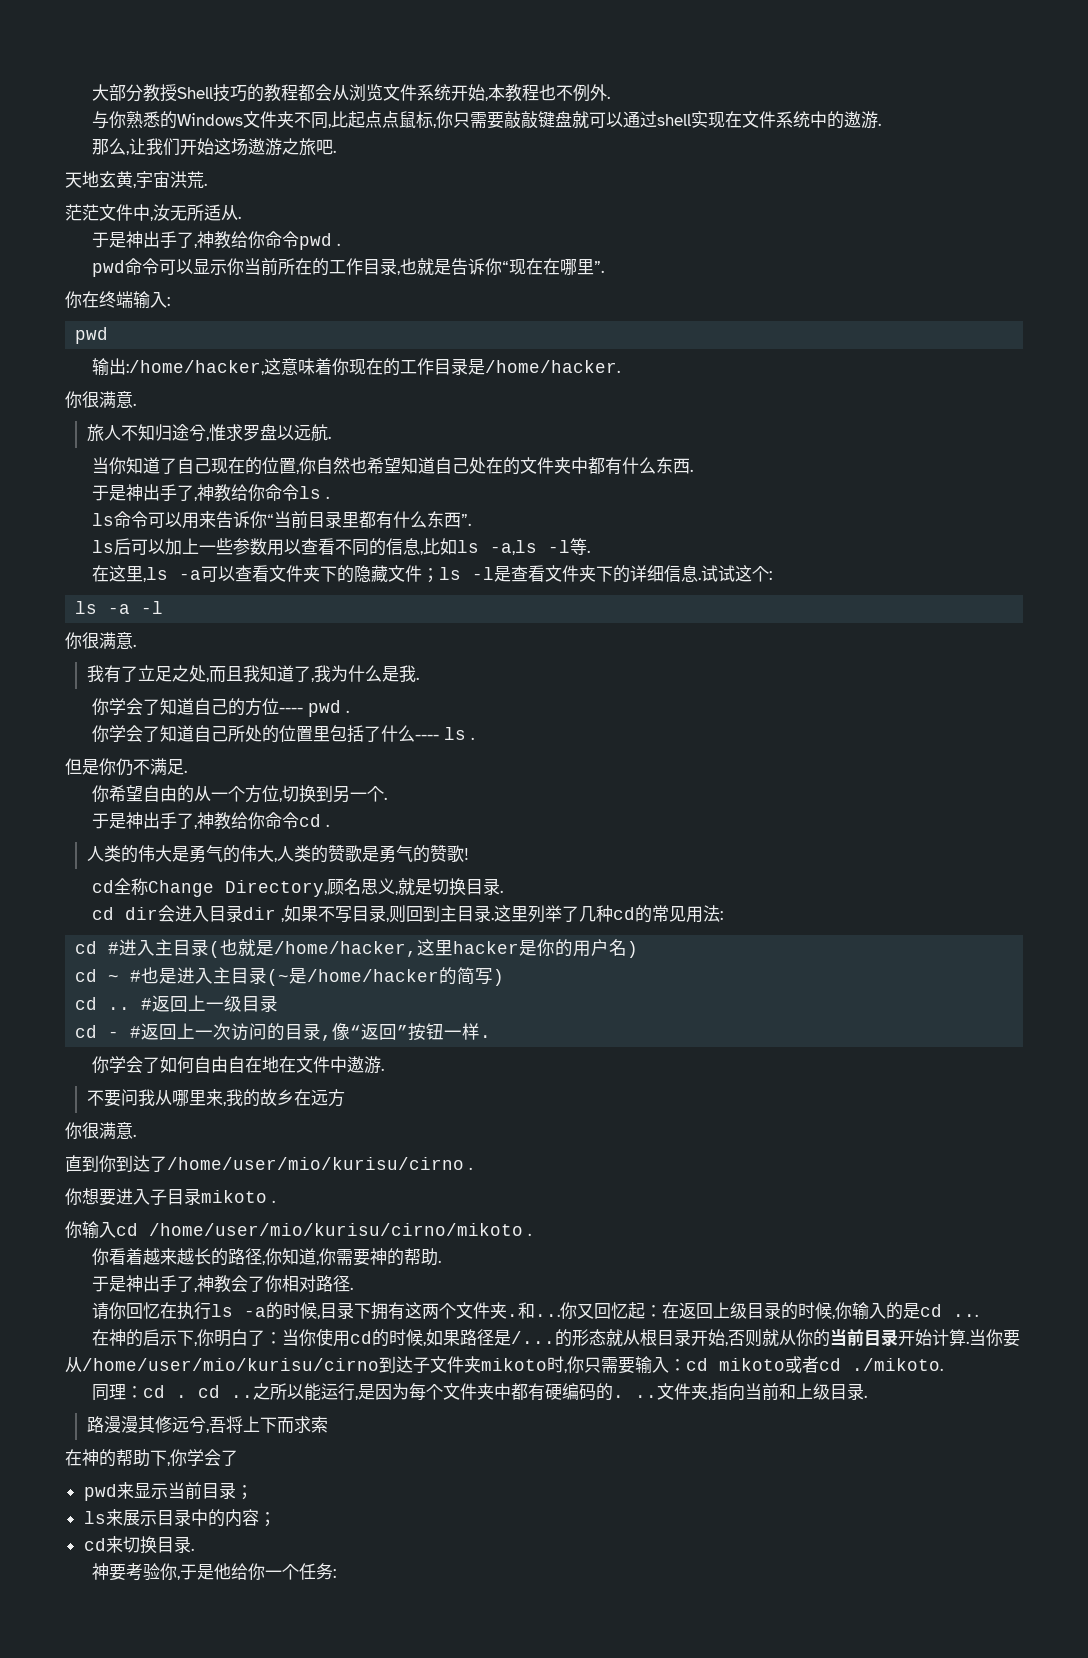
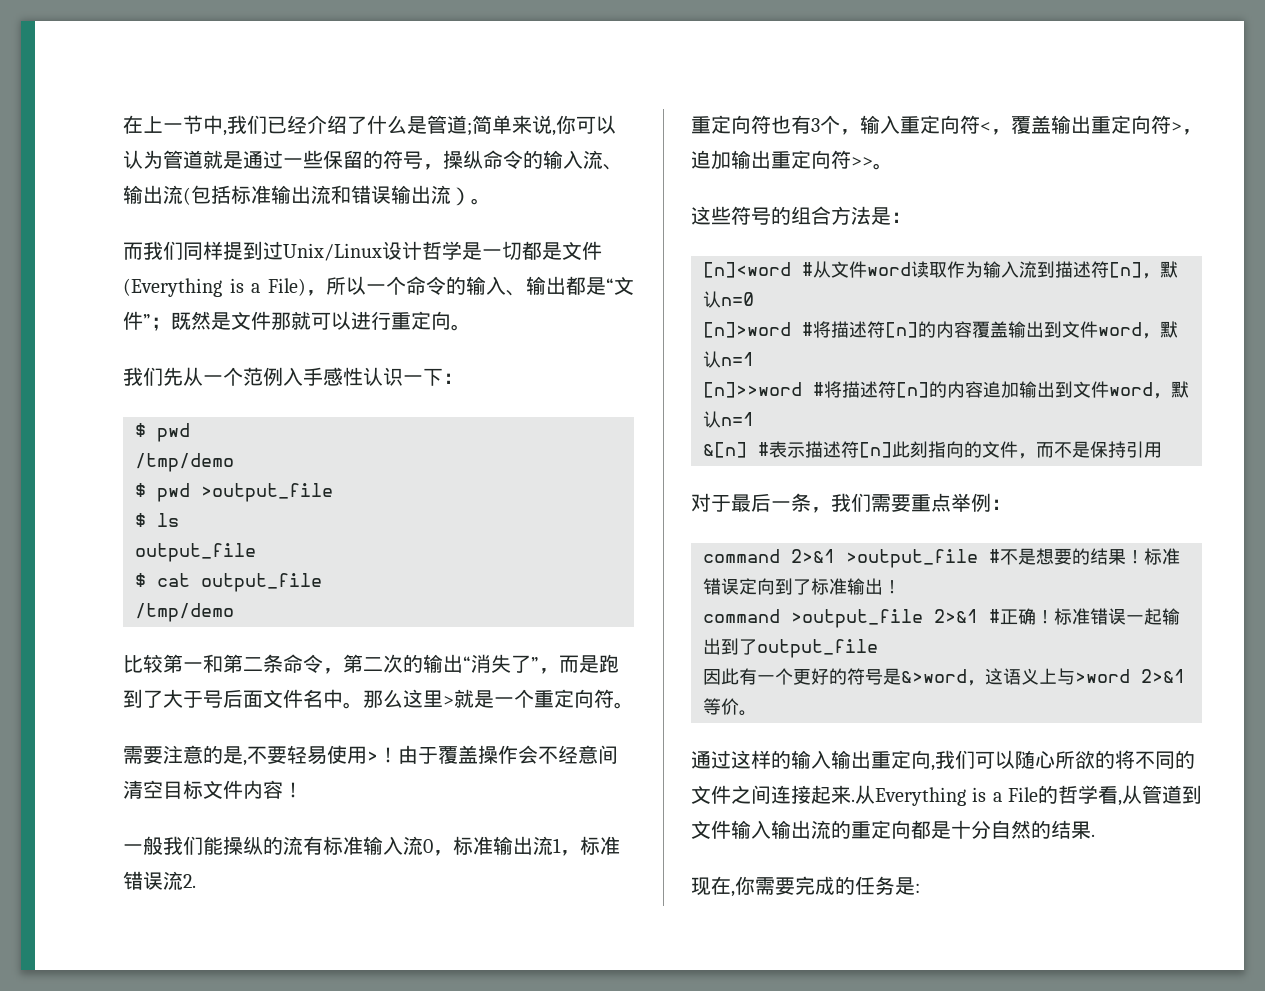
- 大部分教授Shell技巧的教程都会从浏览文件系统开始,本教程也不例外.
- 与你熟悉的Windows文件夹不同,比起点点鼠标,你只需要敲敲键盘就可以通过shell实现在文件系统中的遨游.
- 那么,让我们开始这场遨游之旅吧.
- 天地玄黄,宇宙洪荒.
- 茫茫文件中,汝无所适从.
- 于是神出手了,神教给你命令pwd .
- pwd命令可以显示你当前所在的工作目录,也就是告诉你“现在在哪里”.
- 你在终端输入:
- pwd
- 输出:/home/hacker,这意味着你现在的工作目录是/home/hacker.
- 你很满意.
- 旅人不知归途兮,惟求罗盘以远航.
- 当你知道了自己现在的位置,你自然也希望知道自己处在的文件夹中都有什么东西.
- 于是神出手了,神教给你命令ls .
- ls命令可以用来告诉你“当前目录里都有什么东西”.
- ls后可以加上一些参数用以查看不同的信息,比如ls -a,ls -l等.
- 在这里,ls -a可以查看文件夹下的隐藏文件；ls -l是查看文件夹下的详细信息.试试这个:
- ls -a -l
- 你很满意.
- 我有了立足之处,而且我知道了,我为什么是我.
- 你学会了知道自己的方位---- pwd .
- 你学会了知道自己所处的位置里包括了什么---- ls .
- 但是你仍不满足.
- 你希望自由的从一个方位,切换到另一个.
- 于是神出手了,神教给你命令cd .
- 人类的伟大是勇气的伟大,人类的赞歌是勇气的赞歌!
- cd全称Change Directory,顾名思义,就是切换目录.
- cd dir会进入目录dir ,如果不写目录,则回到主目录.这里列举了几种cd的常见用法:
- cd #进入主目录(也就是/home/hacker,这里hacker是你的用户名)
- cd ~ #也是进入主目录(~是/home/hacker的简写)
- cd .. #返回上一级目录
- cd - #返回上一次访问的目录,像“返回”按钮一样.
- 你学会了如何自由自在地在文件中遨游.
- 不要问我从哪里来,我的故乡在远方
- 你很满意.
- 直到你到达了/home/user/mio/kurisu/cirno .
- 你想要进入子目录mikoto .
- 你输入cd /home/user/mio/kurisu/cirno/mikoto .
- 你看着越来越长的路径,你知道,你需要神的帮助.
- 于是神出手了,神教会了你相对路径.
- 请你回忆在执行ls -a的时候,目录下拥有这两个文件夹.和...你又回忆起：在返回上级目录的时候,你输入的是cd ...
- 在神的启示下,你明白了：当你使用cd的时候,如果路径是/...的形态就从根目录开始,否则就从你的当前目录开始计算.当你要从/home/user/mio/kurisu/cirno到达子文件夹mikoto时,你只需要输入：cd mikoto或者cd ./mikoto.
- 同理：cd . cd ..之所以能运行,是因为每个文件夹中都有硬编码的. ..文件夹,指向当前和上级目录.
- 路漫漫其修远兮,吾将上下而求索
- 在神的帮助下,你学会了
- pwd来显示当前目录；
- ls来展示目录中的内容；
- cd来切换目录.
- 神要考验你,于是他给你一个任务:
+ 在上一节中,我们已经介绍了什么是管道;简单来说,你可以认为管道就是通过一些保留的符号，操纵命令的输入流、输出流(包括标准输出流和错误输出流）。
+ 而我们同样提到过Unix/Linux设计哲学是一切都是文件(Everything is a File)，所以一个命令的输入、输出都是“文件”；既然是文件那就可以进行重定向。
+ 我们先从一个范例入手感性认识一下：
+ $ pwd
+ /tmp/demo
+ $ pwd >output_file
+ $ ls
+ output_file
+ $ cat output_file
+ /tmp/demo
+ 比较第一和第二条命令，第二次的输出“消失了”，而是跑到了大于号后面文件名中。那么这里>就是一个重定向符。
+ 需要注意的是,不要轻易使用>！由于覆盖操作会不经意间清空目标文件内容！
+ 一般我们能操纵的流有标准输入流0，标准输出流1，标准错误流2.
+ 重定向符也有3个，输入重定向符<，覆盖输出重定向符>，追加输出重定向符>>。
+ 这些符号的组合方法是：
+ [n]<word #从文件word读取作为输入流到描述符[n]，默认n=0
+ [n]>word #将描述符[n]的内容覆盖输出到文件word，默认n=1
+ [n]>>word #将描述符[n]的内容追加输出到文件word，默认n=1
+ &[n] #表示描述符[n]此刻指向的文件，而不是保持引用
+ 对于最后一条，我们需要重点举例：
+ command 2>&1 >output_file #不是想要的结果！标准错误定向到了标准输出！
+ command >output_file 2>&1 #正确！标准错误一起输出到了output_file
+ 因此有一个更好的符号是&>word，这语义上与>word 2>&1等价。
+ 通过这样的输入输出重定向,我们可以随心所欲的将不同的文件之间连接起来.从Everything is a File的哲学看,从管道到文件输入输出流的重定向都是十分自然的结果.
+ 现在,你需要完成的任务是:

